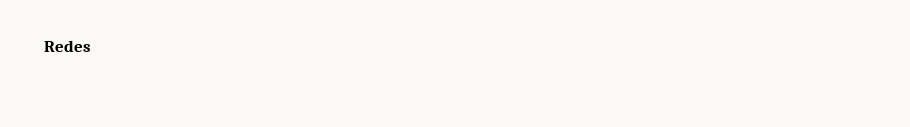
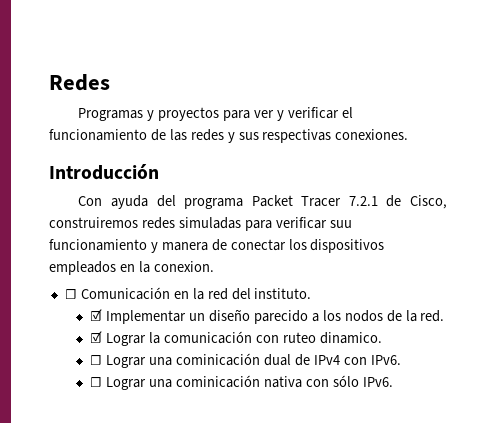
+ Programas y proyectos para ver y verificar el funcionamiento de las redes y sus respectivas conexiones.
+ Introducción
+ Con ayuda del programa Packet Tracer 7.2.1 de Cisco, construiremos redes simuladas para verificar suu funcionamiento y manera de conectar los dispositivos empleados en la conexion.
+ ☐ Comunicación en la red del instituto.
+ ☑ Implementar un diseño parecido a los nodos de la red.
+ ☑ Lograr la comunicación con ruteo dinamico.
+ ☐ Lograr una cominicación dual de IPv4 con IPv6.
+ ☐ Lograr una cominicación nativa con sólo IPv6.

